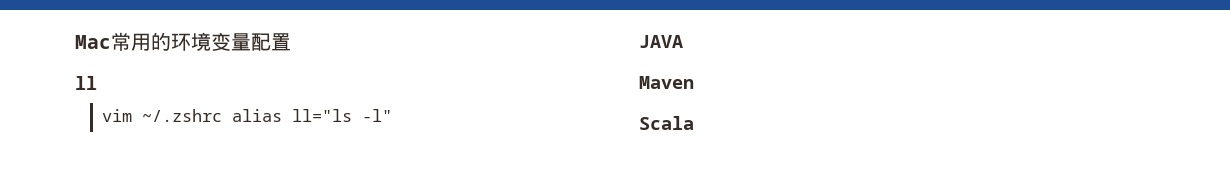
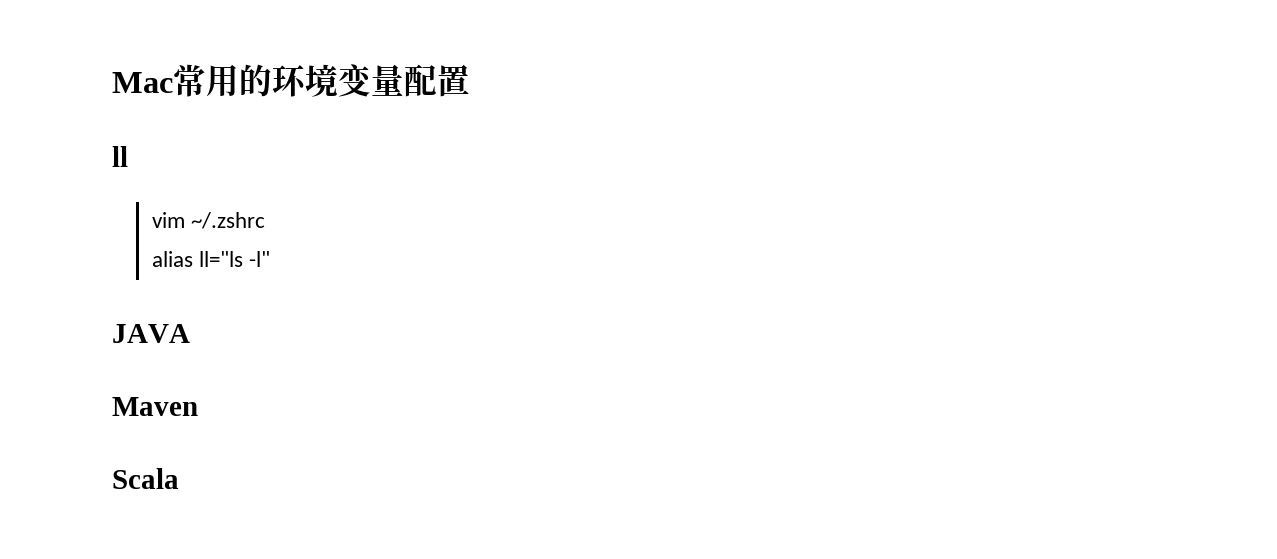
- vim ~/.zshrc alias ll="ls -l"
+ vim ~/.zshrc
+ alias ll="ls -l"

